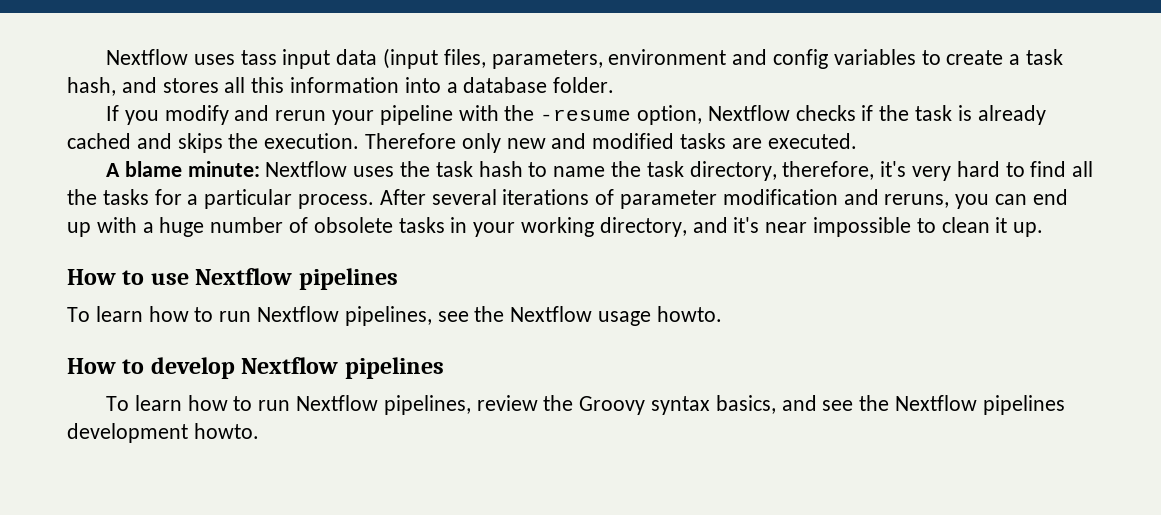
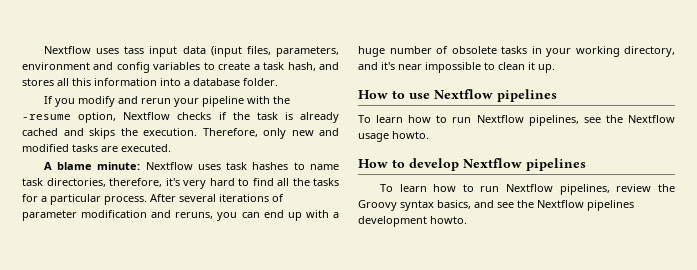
- Therefore only new and modified tasks are executed.
+ Therefore, only new and modified tasks are executed.
- A blame minute: Nextflow uses the task hash to name the task directory, therefore, it's very hard to find all the tasks for a particular process.
+ A blame minute: Nextflow uses task hashes to name task directories, therefore, it's very hard to find all the tasks for a particular process.

